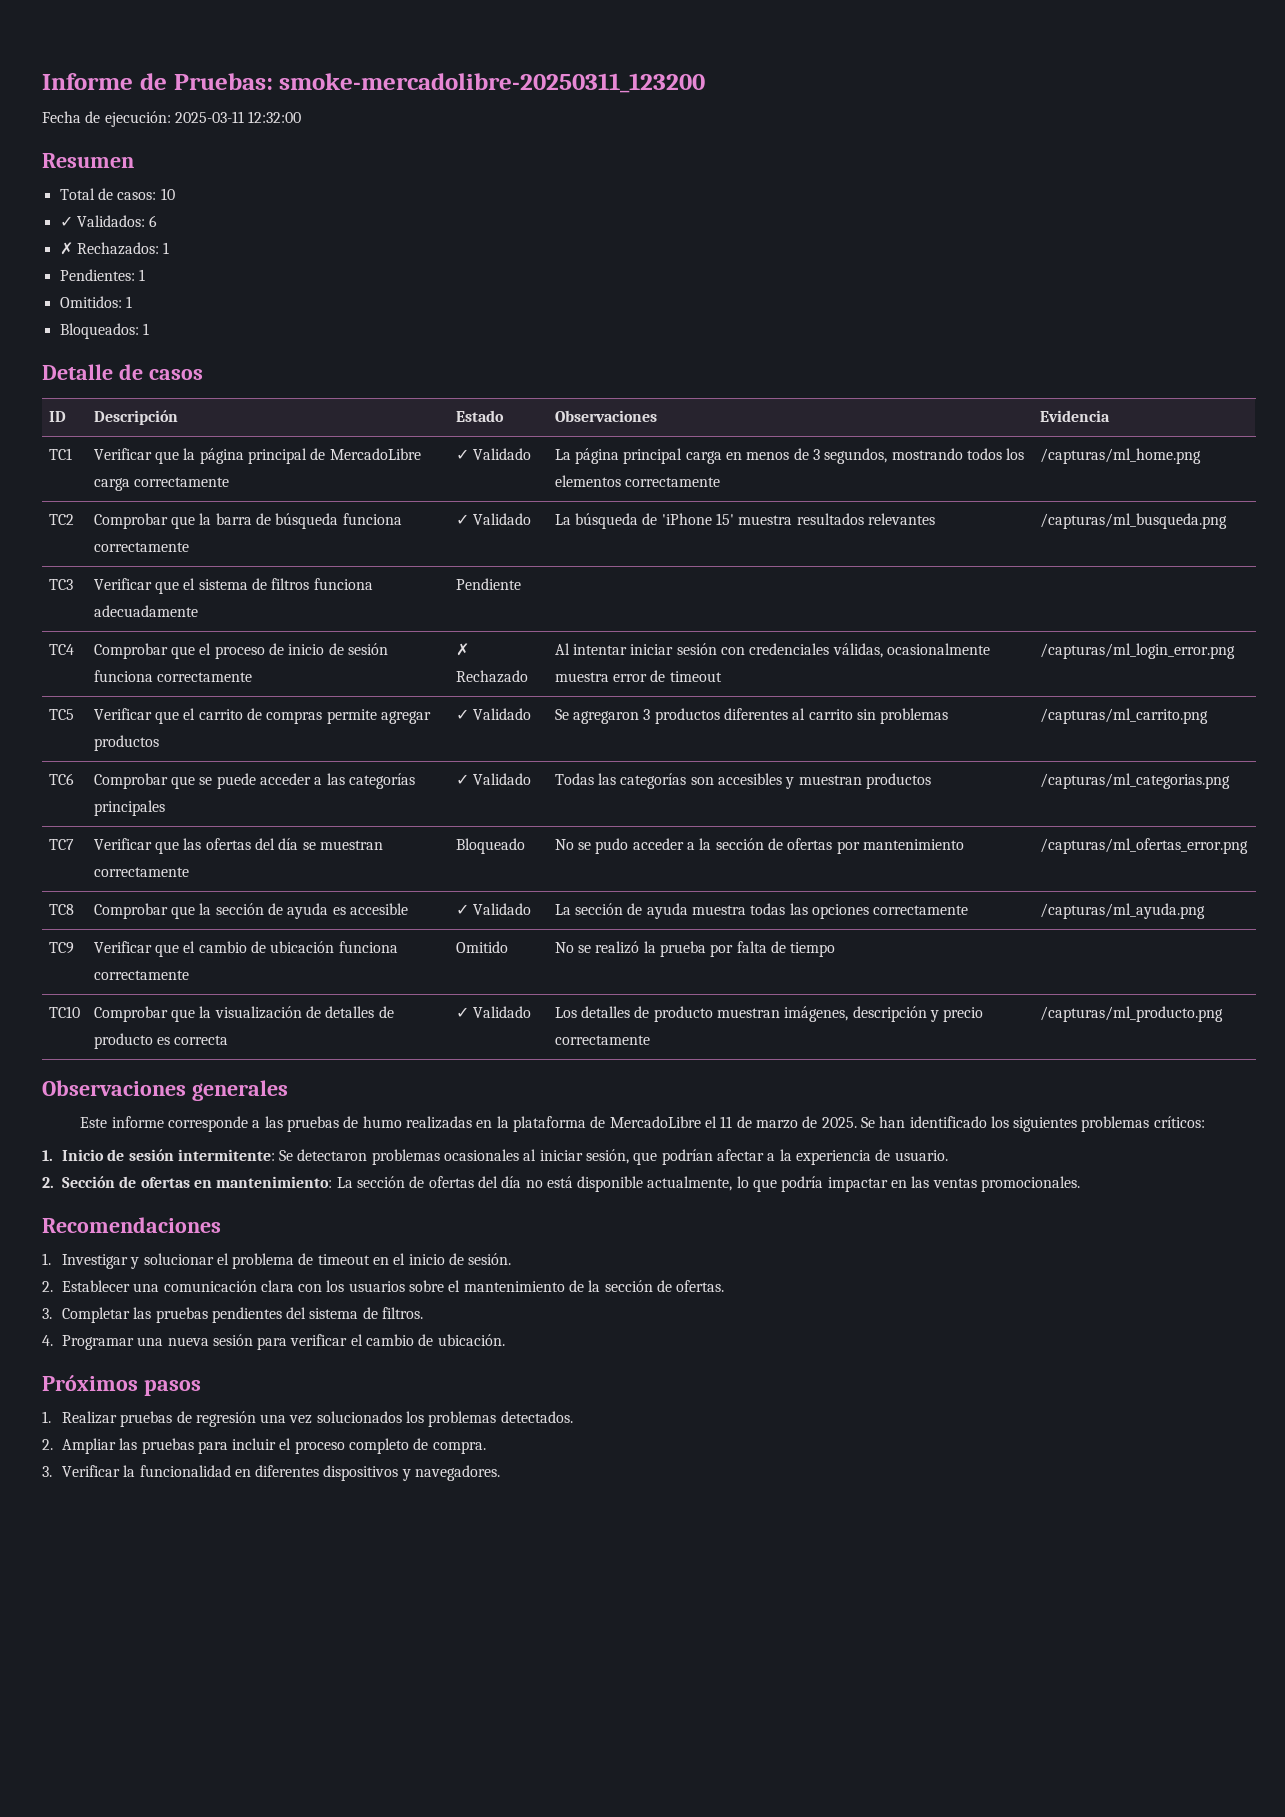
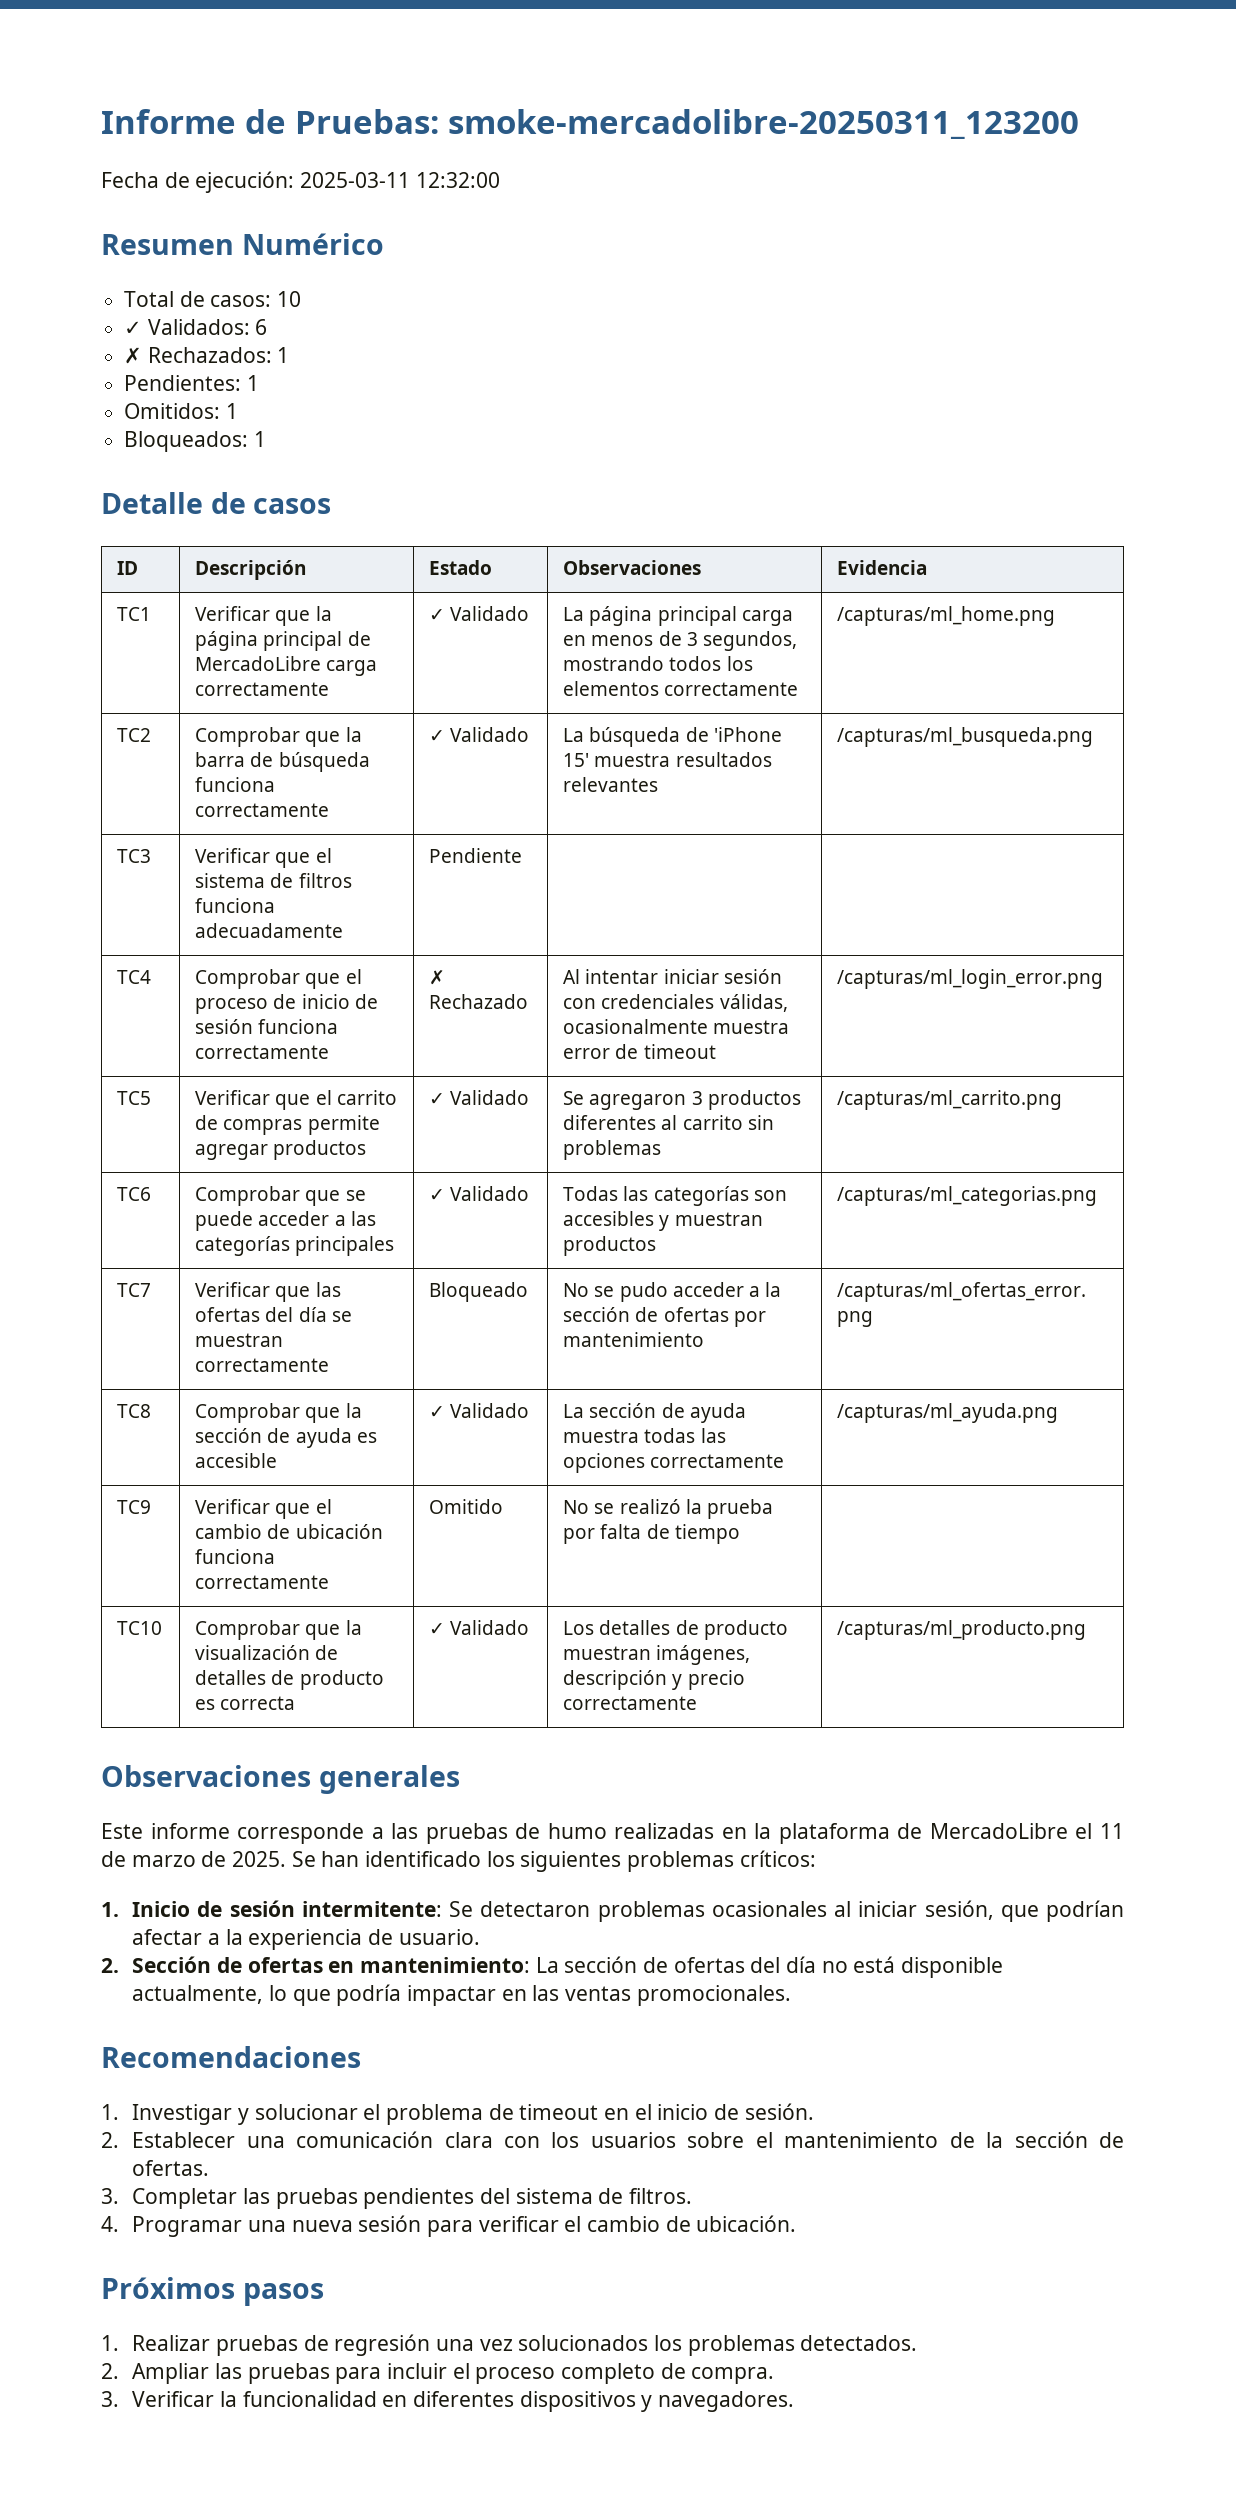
- Resumen
+ Resumen Numérico

